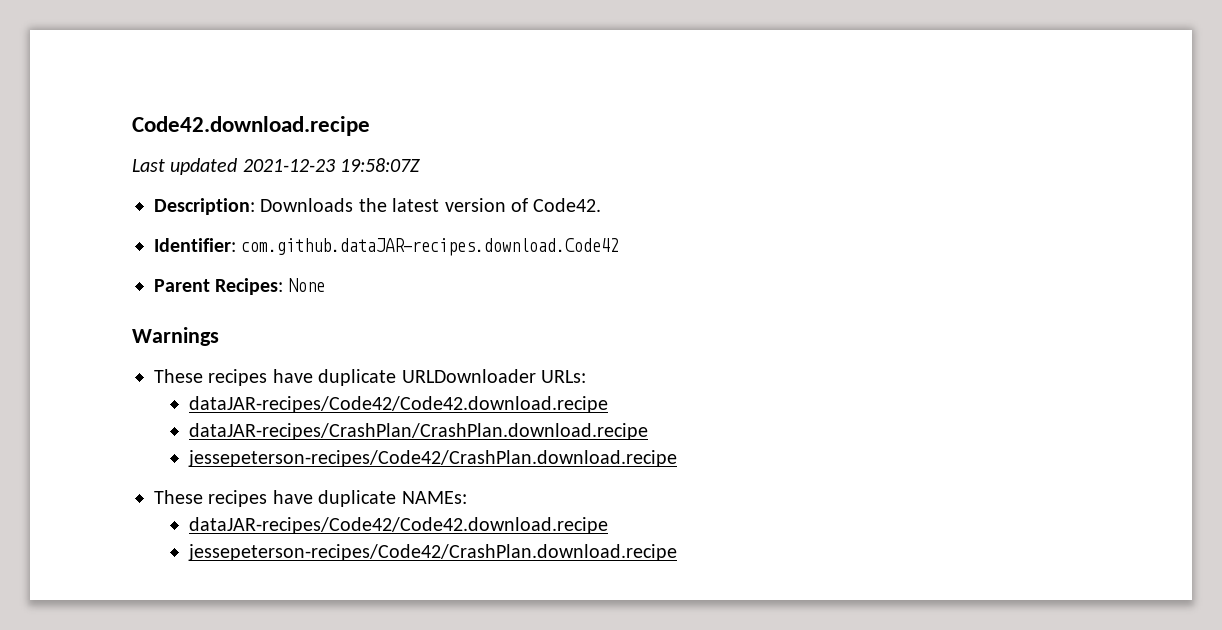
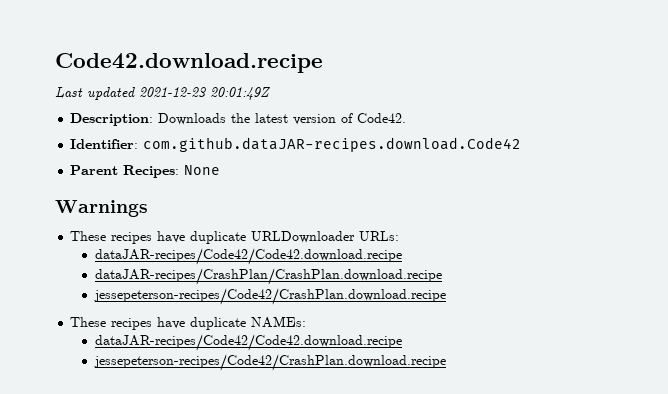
- Last updated 2021-12-23 19:58:07Z
+ Last updated 2021-12-23 20:01:49Z

